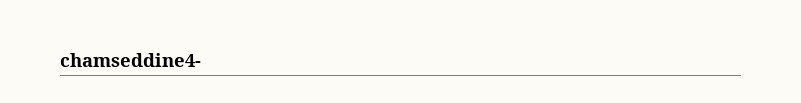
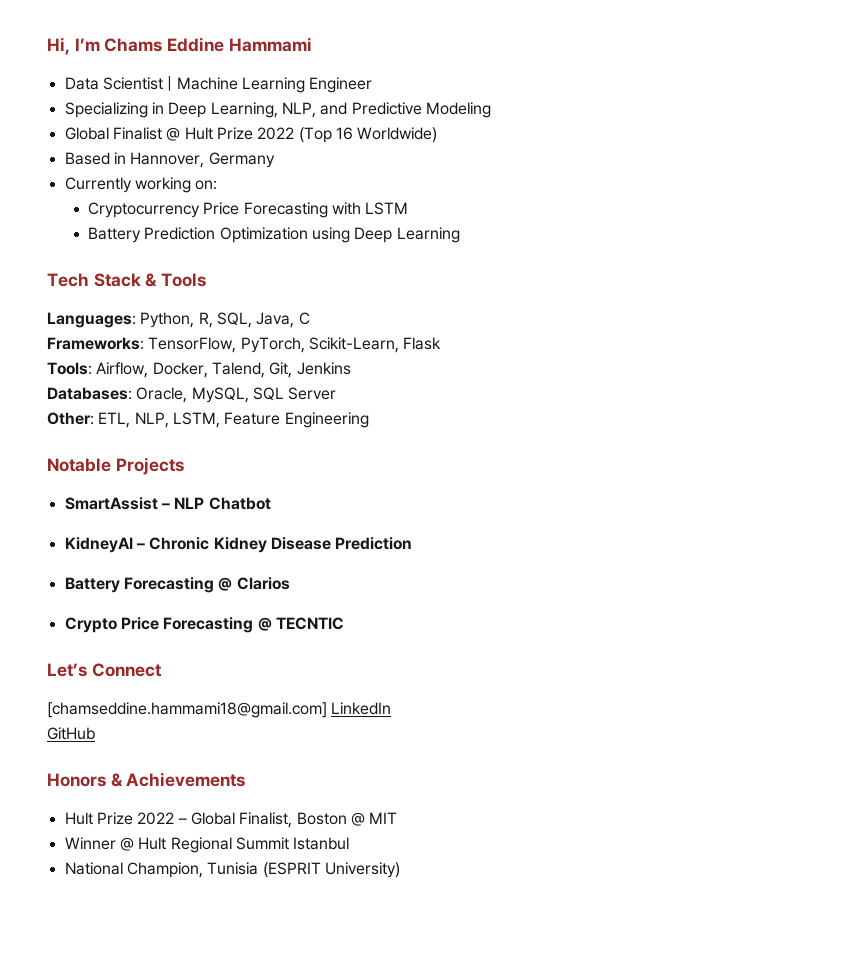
- chamseddine4-
+ Hi, I’m Chams Eddine Hammami
+ Data Scientist | Machine Learning Engineer
+ Specializing in Deep Learning, NLP, and Predictive Modeling
+ Global Finalist @ Hult Prize 2022 (Top 16 Worldwide)
+ Based in Hannover, Germany
+ Currently working on:
+ Cryptocurrency Price Forecasting with LSTM
+ Battery Prediction Optimization using Deep Learning
+ Tech Stack & Tools
+ Languages: Python, R, SQL, Java, C
+ Frameworks: TensorFlow, PyTorch, Scikit-Learn, Flask
+ Tools: Airflow, Docker, Talend, Git, Jenkins
+ Databases: Oracle, MySQL, SQL Server
+ Other: ETL, NLP, LSTM, Feature Engineering
+ Notable Projects
+ SmartAssist – NLP Chatbot
+ KidneyAI – Chronic Kidney Disease Prediction
+ Battery Forecasting @ Clarios
+ Crypto Price Forecasting @ TECNTIC
+ Let’s Connect
+ [chamseddine.hammami18@gmail.com] LinkedIn
+ GitHub
+ Honors & Achievements
+ Hult Prize 2022 – Global Finalist, Boston @ MIT
+ Winner @ Hult Regional Summit Istanbul
+ National Champion, Tunisia (ESPRIT University)

